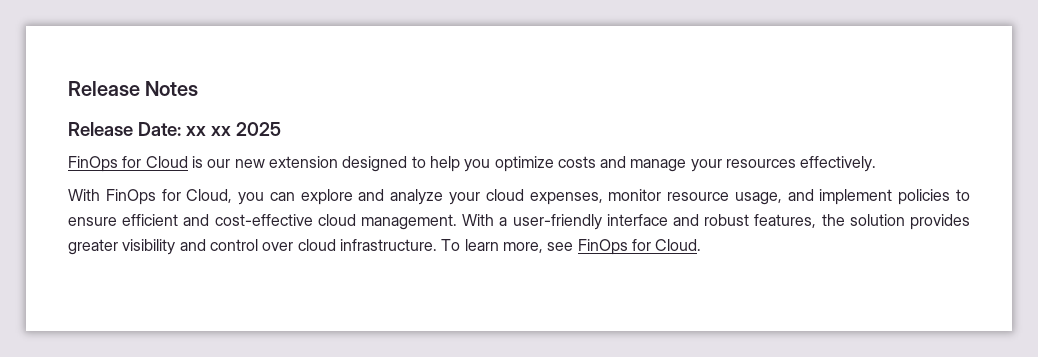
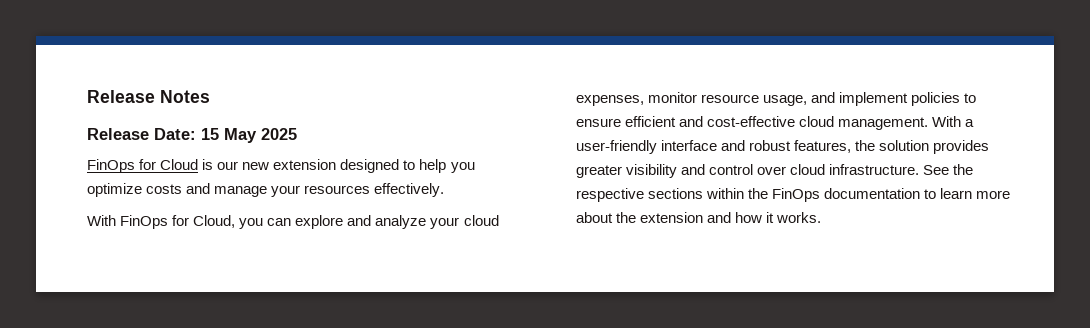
- Release Date: xx xx 2025
+ Release Date: 15 May 2025
- To learn more, see FinOps for Cloud.
+ See the respective sections within the FinOps documentation to learn more about the extension and how it works.

